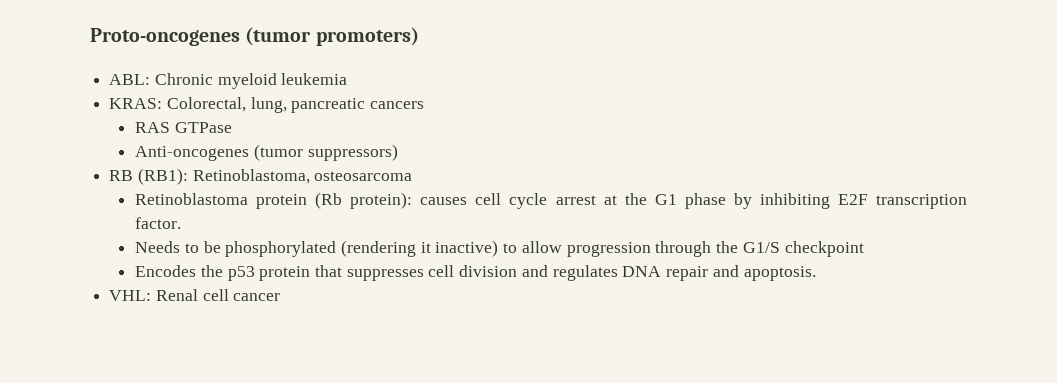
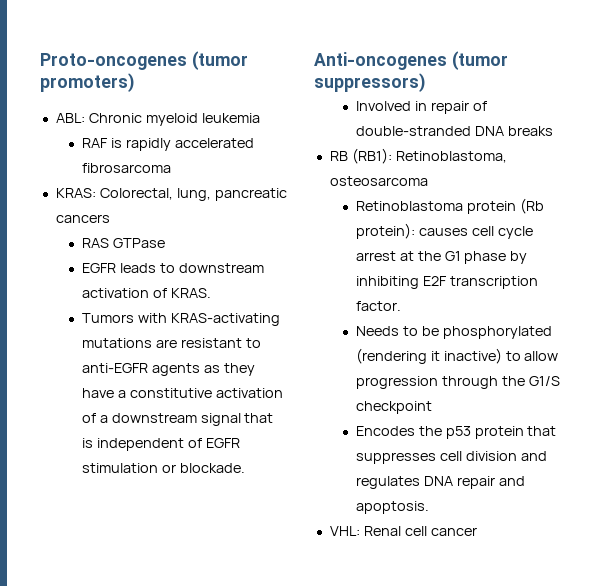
+ RAF is rapidly accelerated fibrosarcoma
+ EGFR leads to downstream activation of KRAS.
+ Tumors with KRAS-activating mutations are resistant to anti-EGFR agents as they have a constitutive activation of a downstream signal that is independent of EGFR stimulation or blockade.
  Anti-oncogenes (tumor suppressors)
+ Involved in repair of double-stranded DNA breaks

